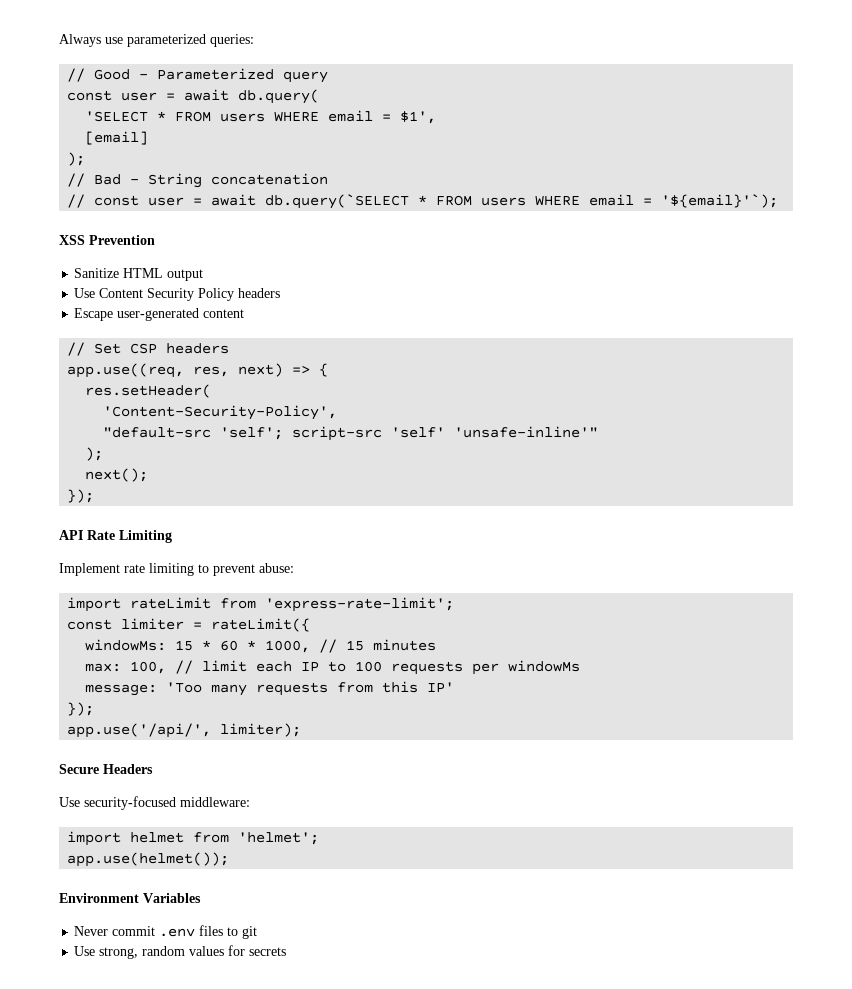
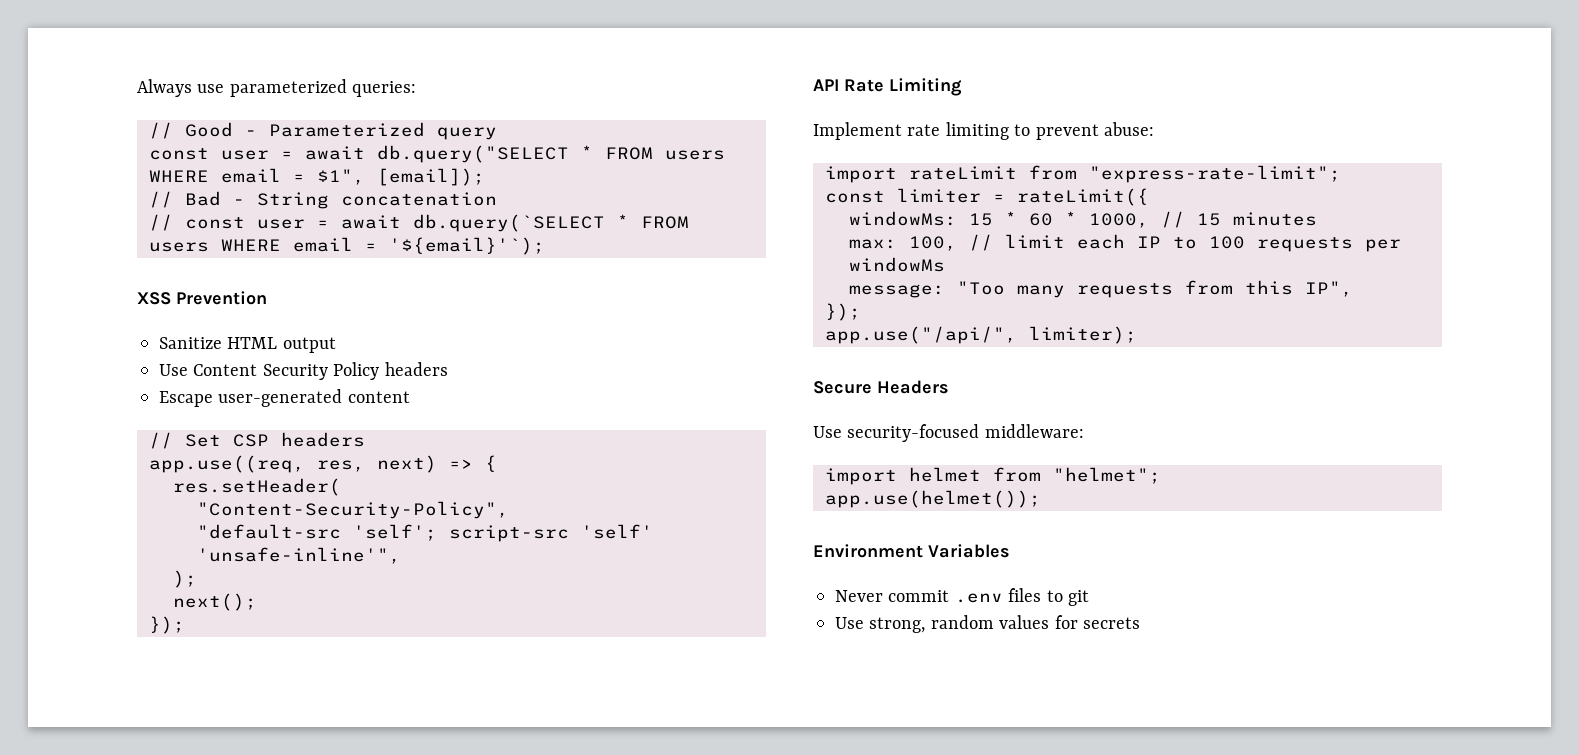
- const user = await db.query(
- 'SELECT * FROM users WHERE email = $1',
- [email]
- );
+ const user = await db.query("SELECT * FROM users WHERE email = $1", [email]);
- 'Content-Security-Policy',
+ "Content-Security-Policy",
- "default-src 'self'; script-src 'self' 'unsafe-inline'"
+ "default-src 'self'; script-src 'self' 'unsafe-inline'",
- import rateLimit from 'express-rate-limit';
+ import rateLimit from "express-rate-limit";
- message: 'Too many requests from this IP'
+ message: "Too many requests from this IP",
  });
- app.use('/api/', limiter);
+ app.use("/api/", limiter);
- import helmet from 'helmet';
+ import helmet from "helmet";

